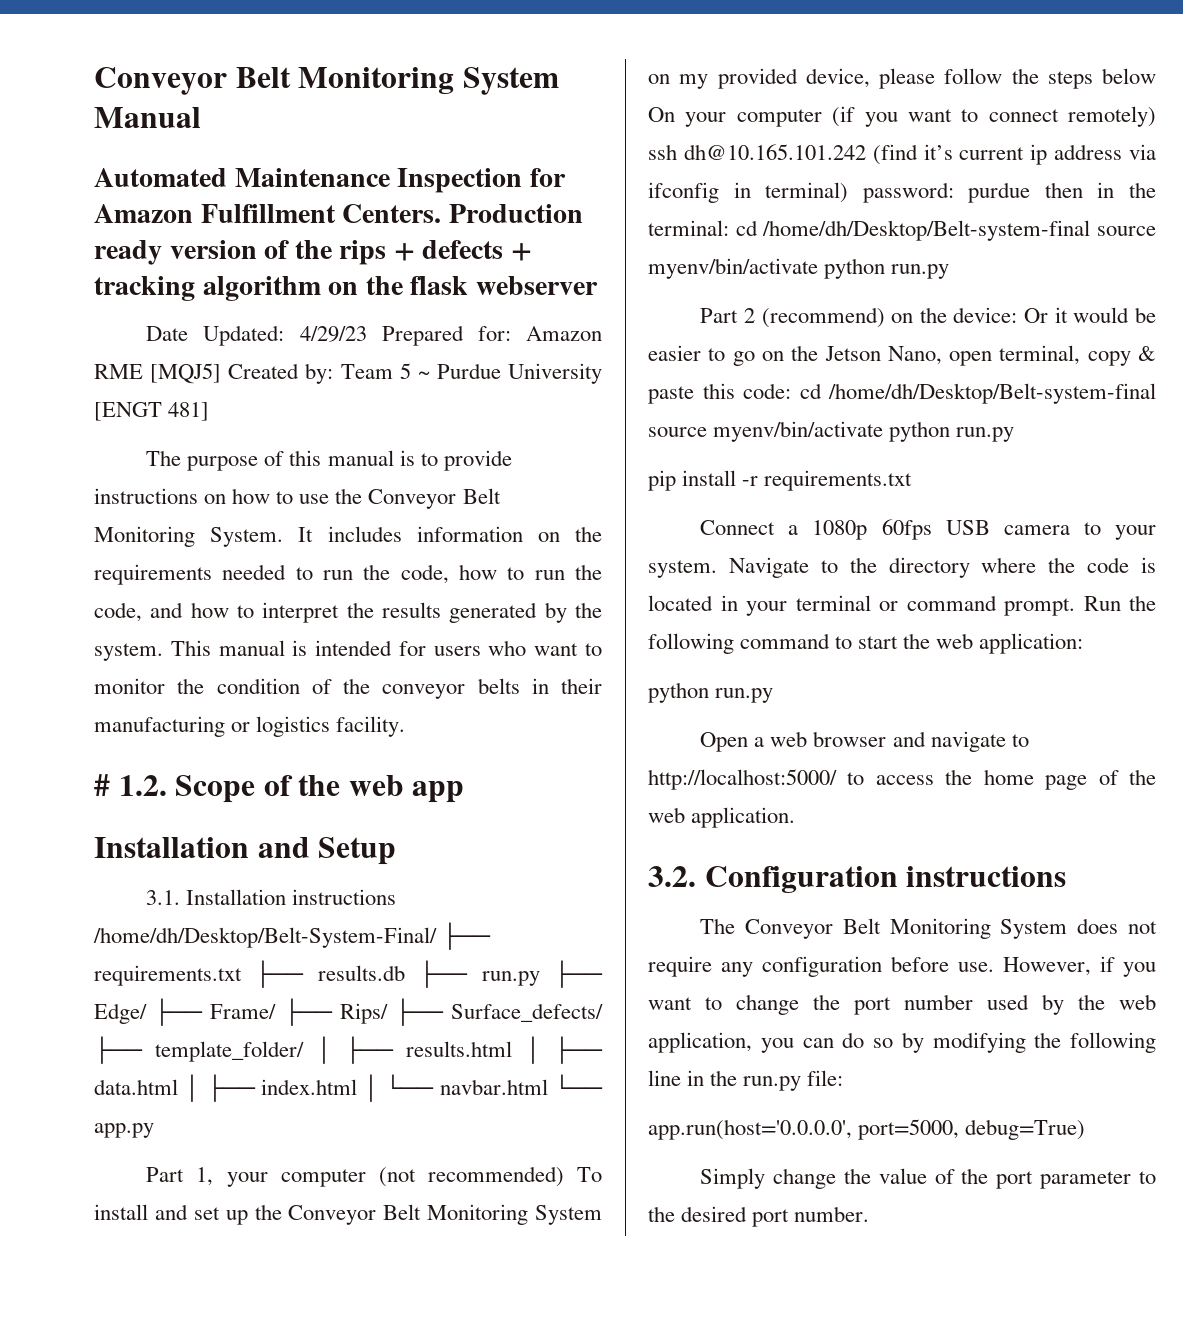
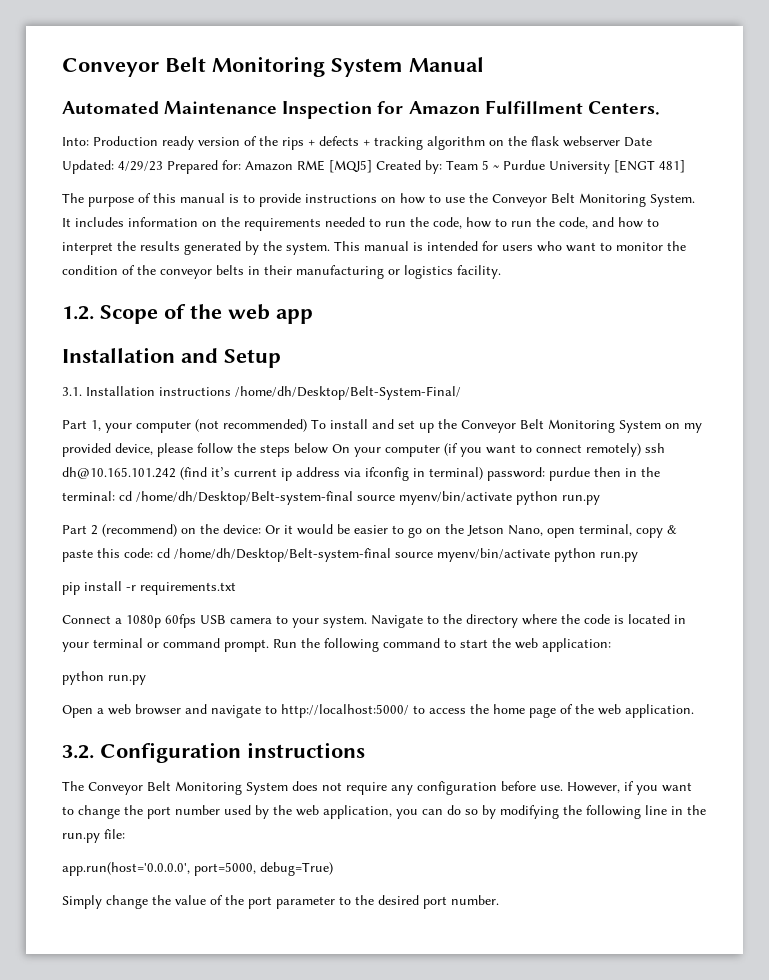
- Automated Maintenance Inspection for Amazon Fulfillment Centers. Production ready version of the rips + defects + tracking algorithm on the flask webserver
- Date Updated: 4/29/23 Prepared for: Amazon RME [MQJ5] Created by: Team 5 ~ Purdue University [ENGT 481]
+ Automated Maintenance Inspection for Amazon Fulfillment Centers.
+ Into: Production ready version of the rips + defects + tracking algorithm on the flask webserver Date Updated: 4/29/23 Prepared for: Amazon RME [MQJ5] Created by: Team 5 ~ Purdue University [ENGT 481]
- # 1.2. Scope of the web app
+ 1.2. Scope of the web app
- 3.1. Installation instructions /home/dh/Desktop/Belt-System-Final/ ├── requirements.txt ├── results.db ├── run.py ├── Edge/ ├── Frame/ ├── Rips/ ├── Surface_defects/ ├── template_folder/ │ ├── results.html │ ├── data.html │ ├── index.html │ └── navbar.html └── app.py
+ 3.1. Installation instructions /home/dh/Desktop/Belt-System-Final/

